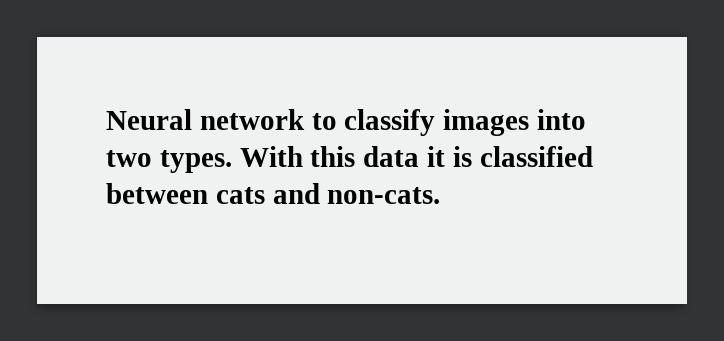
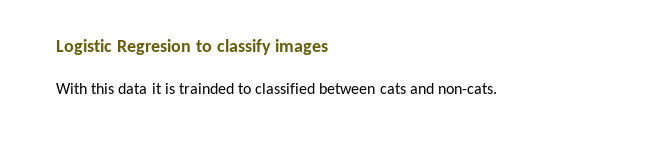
- Neural network to classify images into two types. With this data it is classified between cats and non-cats.
+ Logistic Regresion to classify images
+ With this data it is trainded to classified between cats and non-cats.

